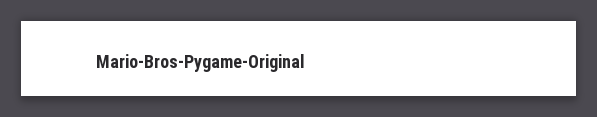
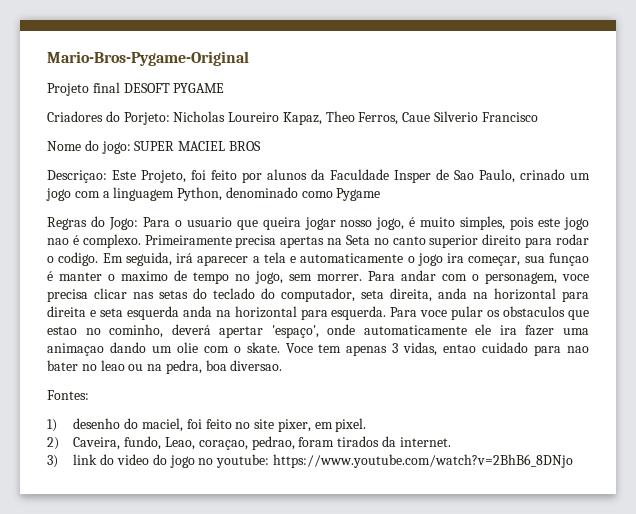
+ Projeto final DESOFT PYGAME
+ Criadores do Porjeto: Nicholas Loureiro Kapaz, Theo Ferros, Caue Silverio Francisco
+ Nome do jogo: SUPER MACIEL BROS
+ Descriçao: Este Projeto, foi feito por alunos da Faculdade Insper de Sao Paulo, crinado um jogo com a linguagem Python, denominado como Pygame
+ Regras do Jogo: Para o usuario que queira jogar nosso jogo, é muito simples, pois este jogo nao é complexo. Primeiramente precisa apertas na Seta no canto superior direito para rodar o codigo. Em seguida, irá aparecer a tela e automaticamente o jogo ira começar, sua funçao é manter o maximo de tempo no jogo, sem morrer. Para andar com o personagem, voce precisa clicar nas setas do teclado do computador, seta direita, anda na horizontal para direita e seta esquerda anda na horizontal para esquerda. Para voce pular os obstaculos que estao no cominho, deverá apertar 'espaço', onde automaticamente ele ira fazer uma animaçao dando um olie com o skate. Voce tem apenas 3 vidas, entao cuidado para nao bater no leao ou na pedra, boa diversao.
+ Fontes:
+ 1) desenho do maciel, foi feito no site pixer, em pixel.
+ 2) Caveira, fundo, Leao, coraçao, pedrao, foram tirados da internet.
+ 3) link do video do jogo no youtube: https://www.youtube.com/watch?v=2BhB6_8DNjo

